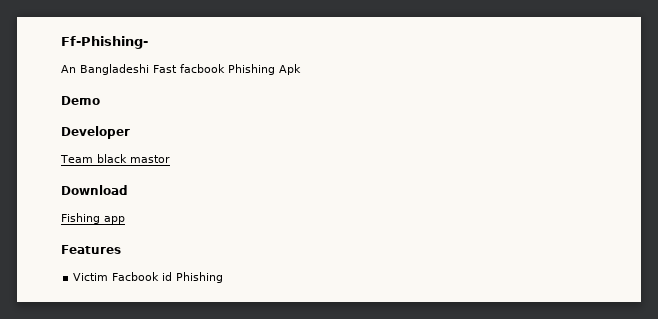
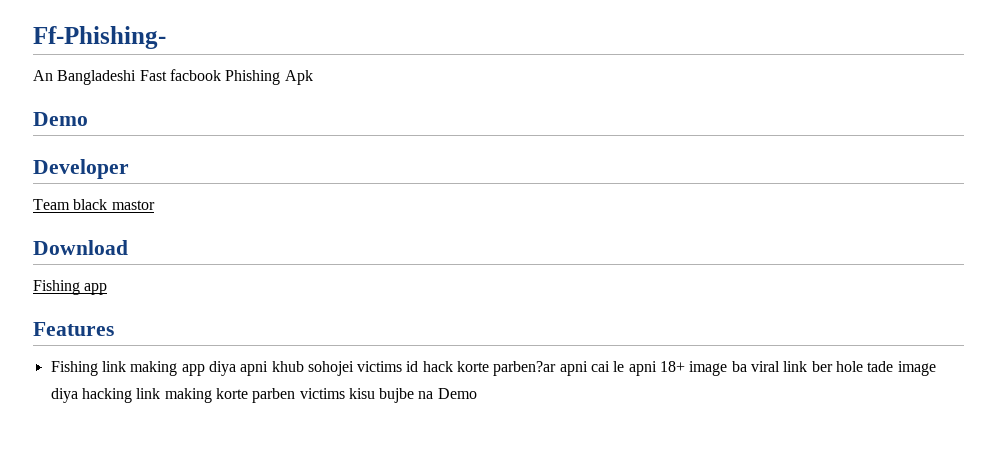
- Victim Facbook id Phishing
+ Fishing link making app diya apni khub sohojei victims id hack korte parben?ar apni cai le apni 18+ image ba viral link ber hole tade image diya hacking link making korte parben victims kisu bujbe na Demo

